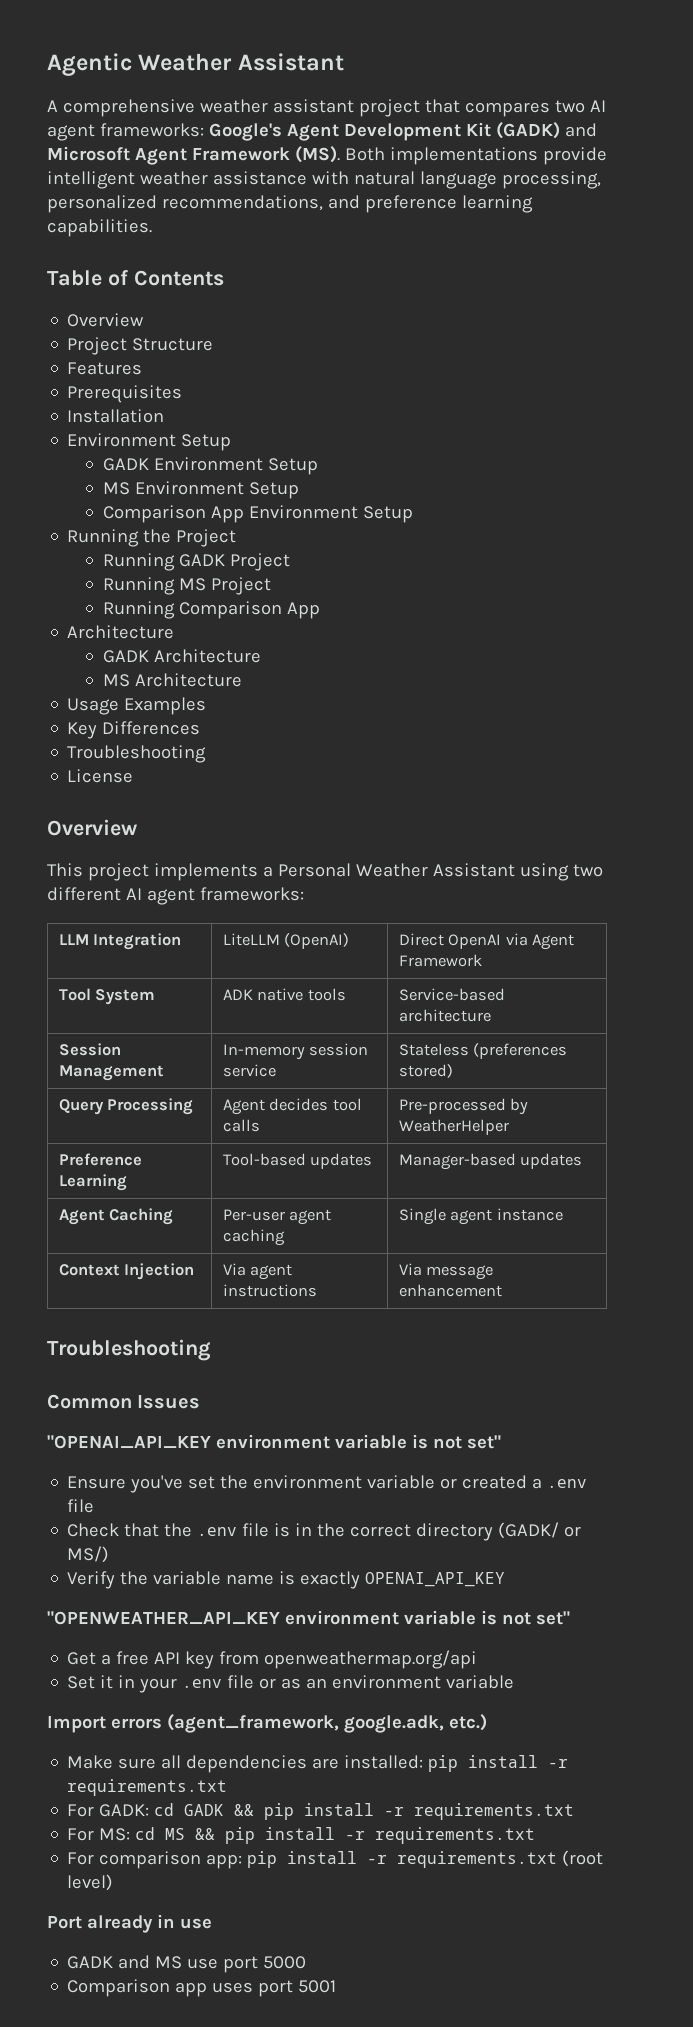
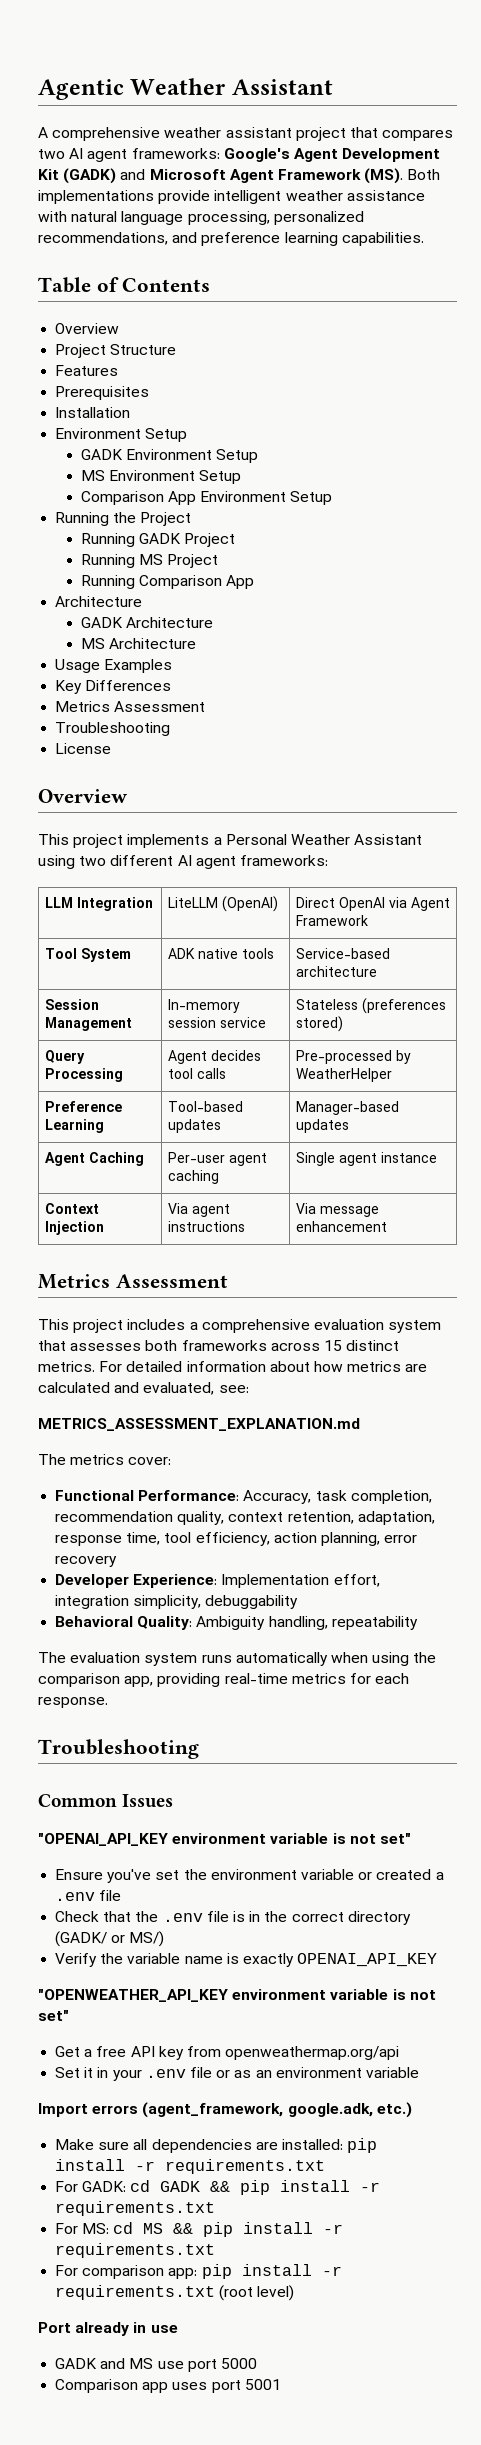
  Key Differences
+ Metrics Assessment
  Context Injection | Via agent instructions | Via message enhancement
+ Metrics Assessment
+ This project includes a comprehensive evaluation system that assesses both frameworks across 15 distinct metrics. For detailed information about how metrics are calculated and evaluated, see:
+ METRICS_ASSESSMENT_EXPLANATION.md
+ The metrics cover:
+ Functional Performance: Accuracy, task completion, recommendation quality, context retention, adaptation, response time, tool efficiency, action planning, error recovery
+ Developer Experience: Implementation effort, integration simplicity, debuggability
+ Behavioral Quality: Ambiguity handling, repeatability
+ The evaluation system runs automatically when using the comparison app, providing real-time metrics for each response.

